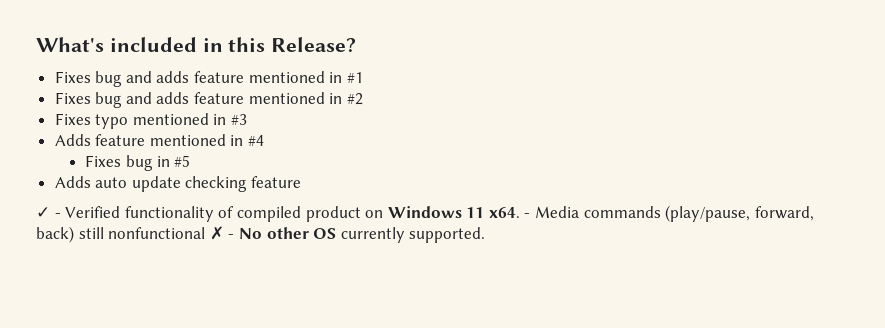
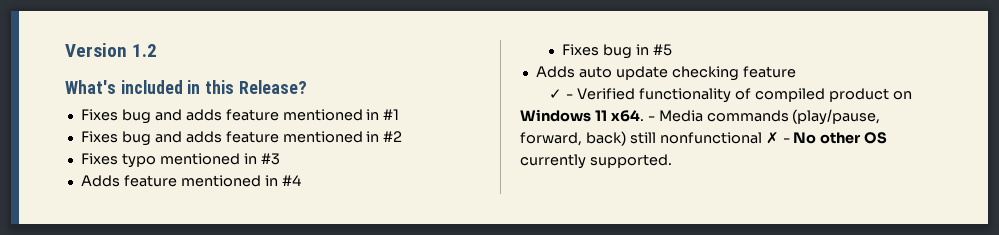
+ Version 1.2

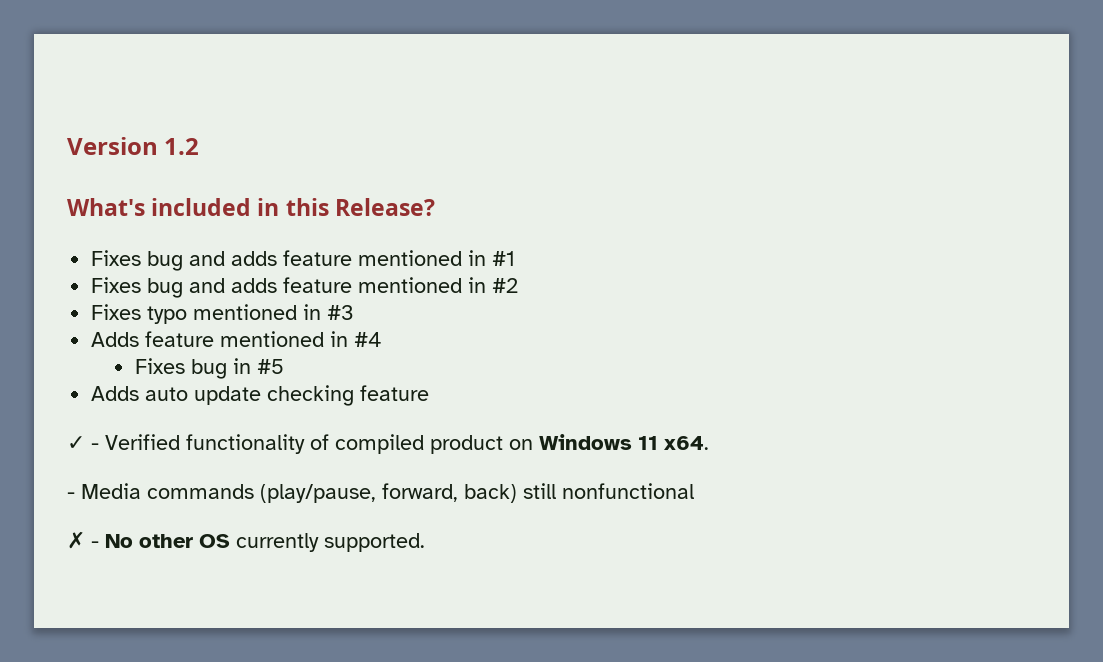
- ✓ - Verified functionality of compiled product on Windows 11 x64. - Media commands (play/pause, forward, back) still nonfunctional ✗ - No other OS currently supported.
+ ✓ - Verified functionality of compiled product on Windows 11 x64.
+ - Media commands (play/pause, forward, back) still nonfunctional
+ ✗ - No other OS currently supported.

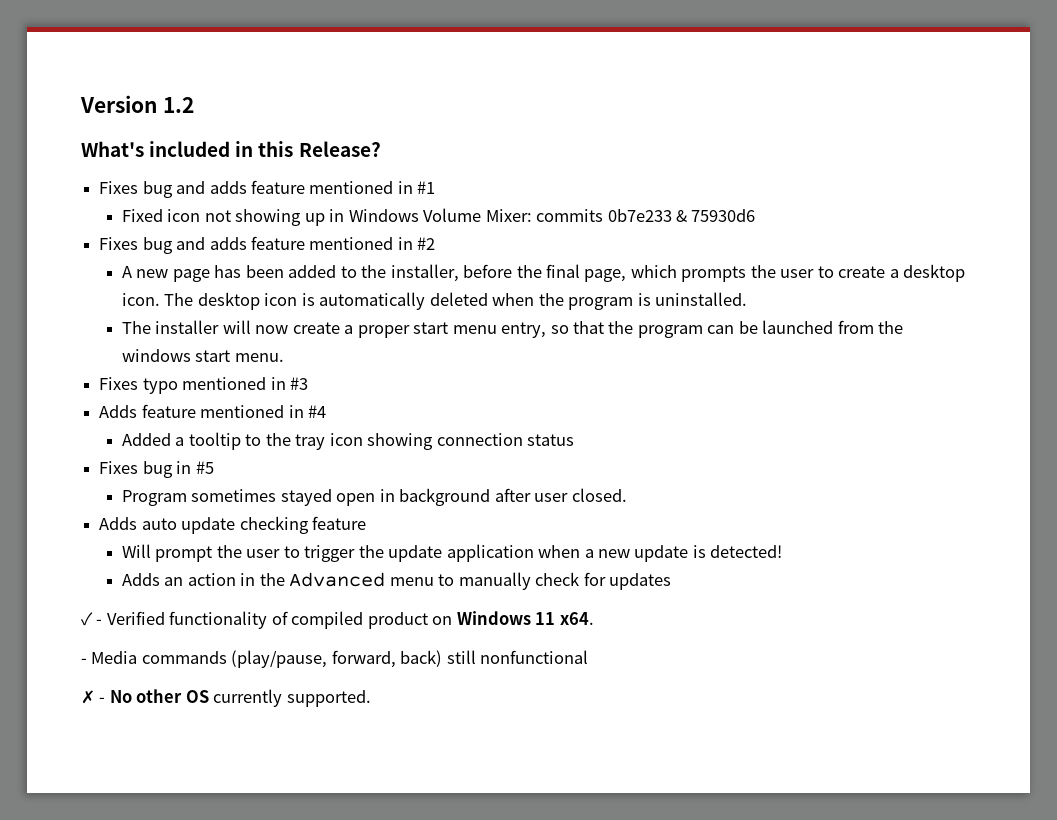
+ Fixed icon not showing up in Windows Volume Mixer: commits 0b7e233 & 75930d6
+ A new page has been added to the installer, before the final page, which prompts the user to create a desktop icon. The desktop icon is automatically deleted when the program is uninstalled.
+ The installer will now create a proper start menu entry, so that the program can be launched from the windows start menu.
+ Added a tooltip to the tray icon showing connection status
  Fixes bug in #5
+ Program sometimes stayed open in background after user closed.
+ Will prompt the user to trigger the update application when a new update is detected!
+ Adds an action in the Advanced menu to manually check for updates

